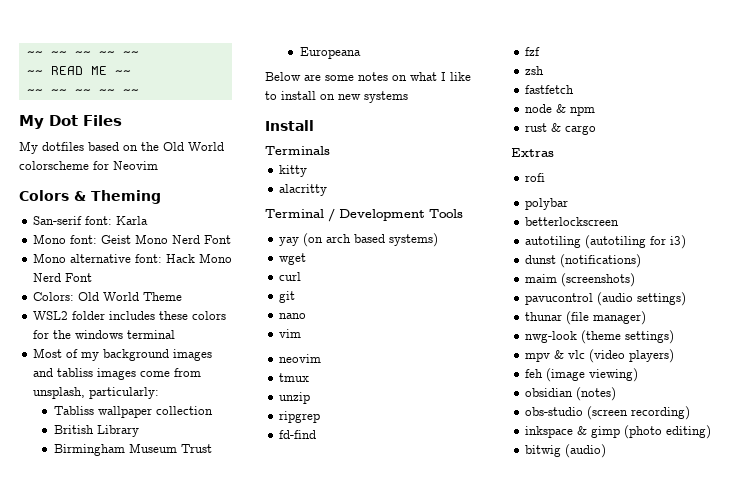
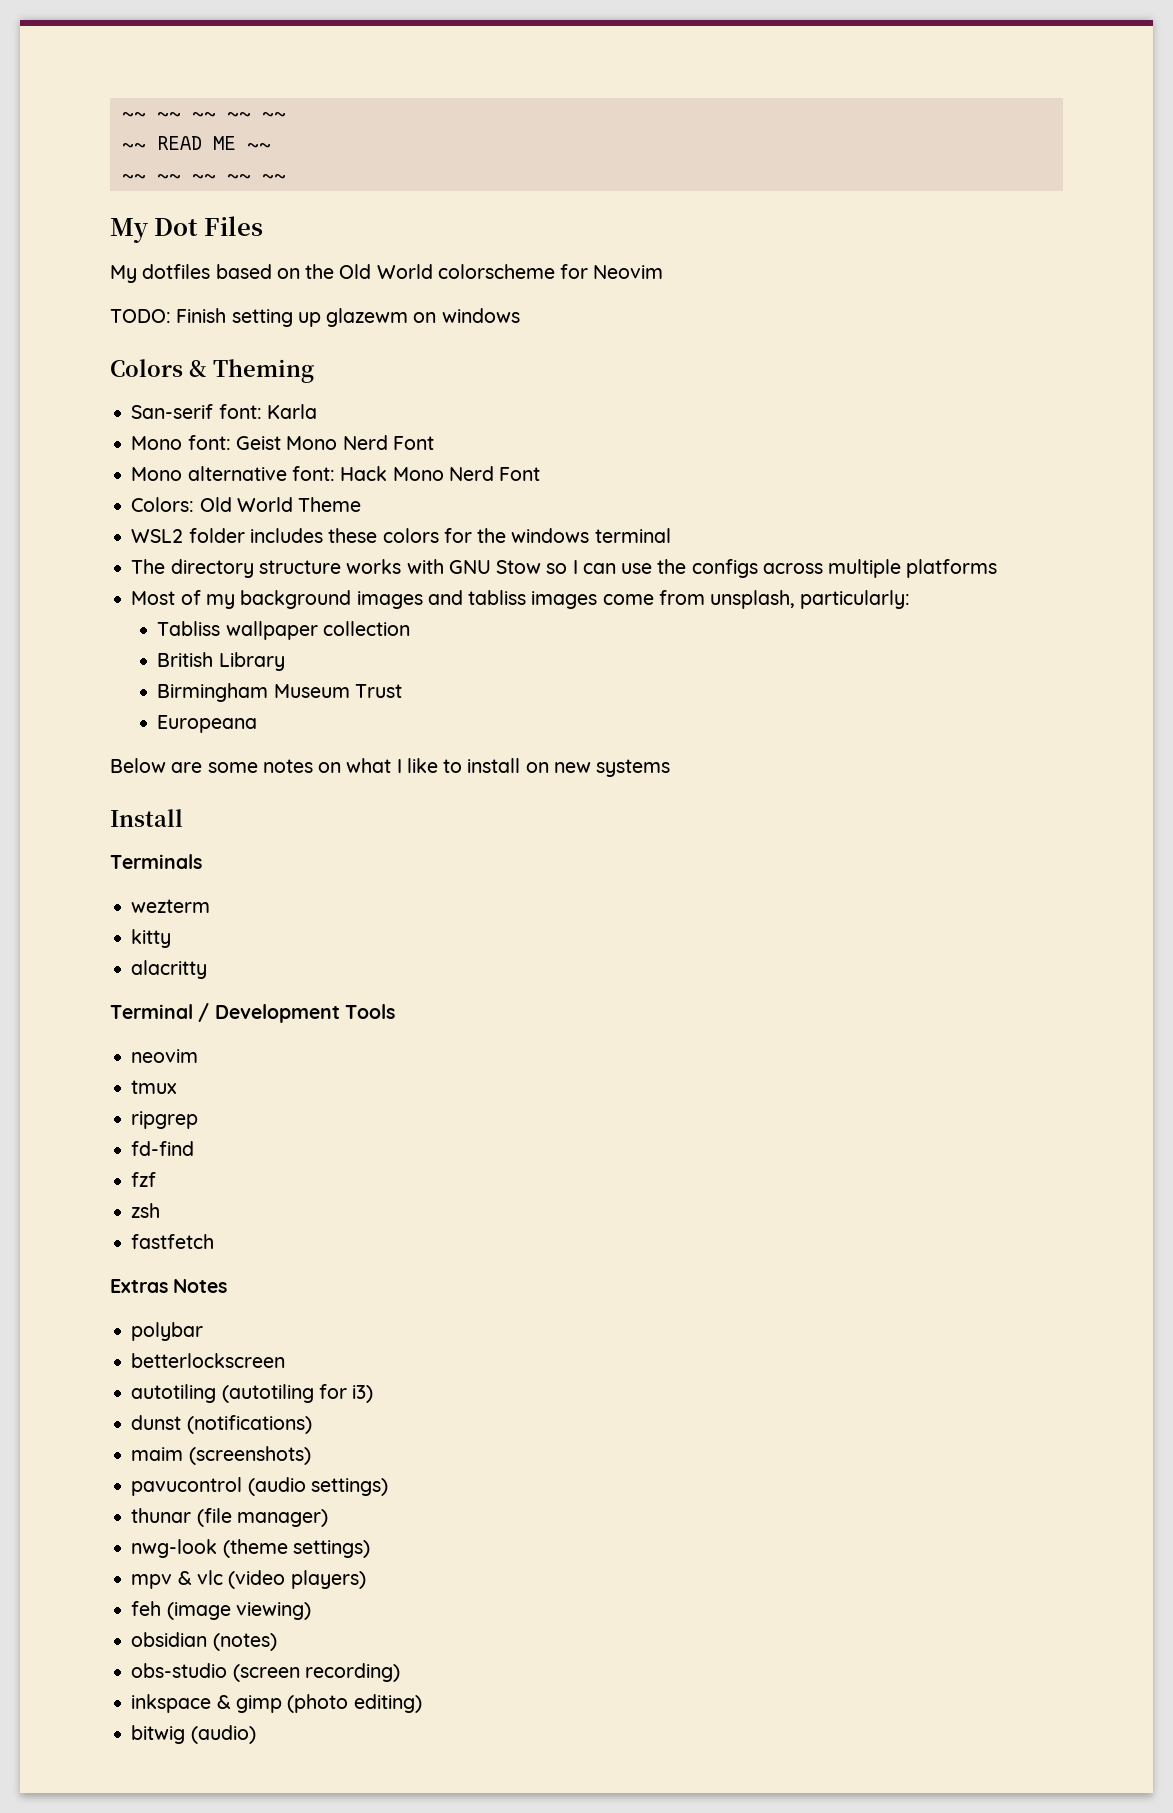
+ TODO: Finish setting up glazewm on windows
+ The directory structure works with GNU Stow so I can use the configs across multiple platforms
+ wezterm
- yay (on arch based systems)
- wget
- curl
- git
- nano
- vim
- unzip
- node & npm
- rust & cargo
- Extras
- rofi
+ Extras Notes

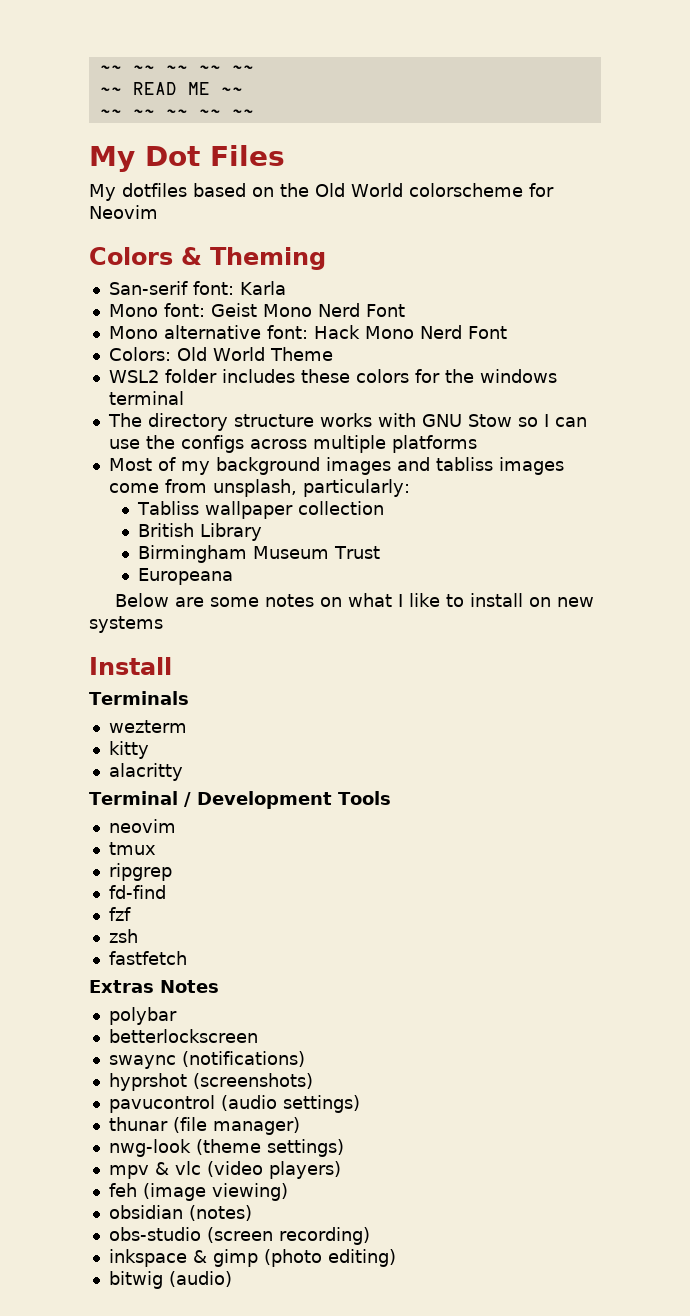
- TODO: Finish setting up glazewm on windows
- autotiling (autotiling for i3)
- dunst (notifications)
+ swaync (notifications)
- maim (screenshots)
+ hyprshot (screenshots)

